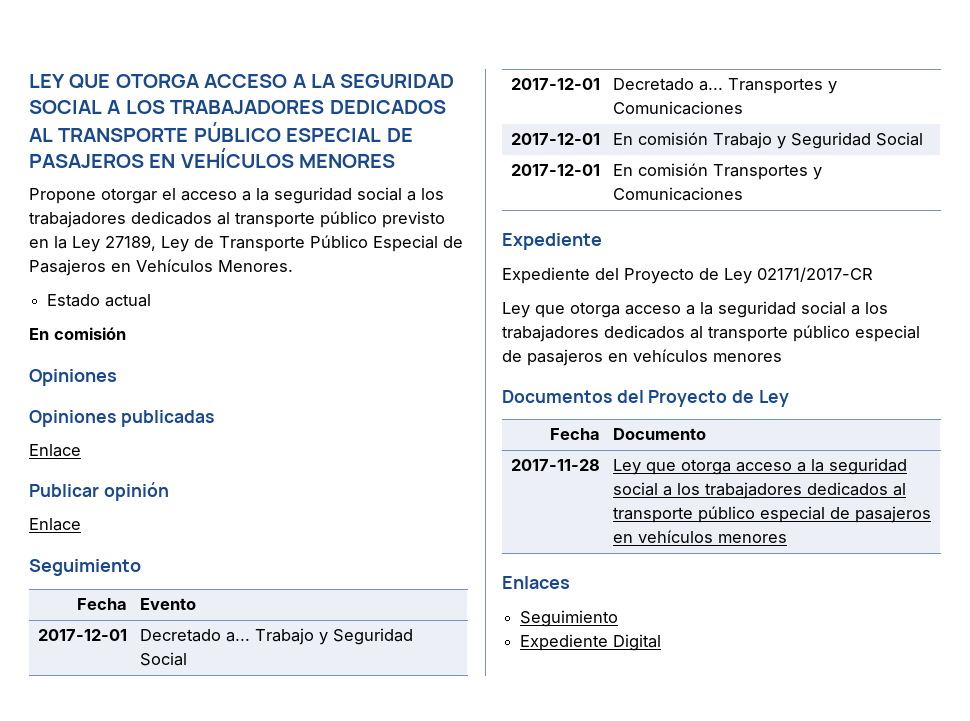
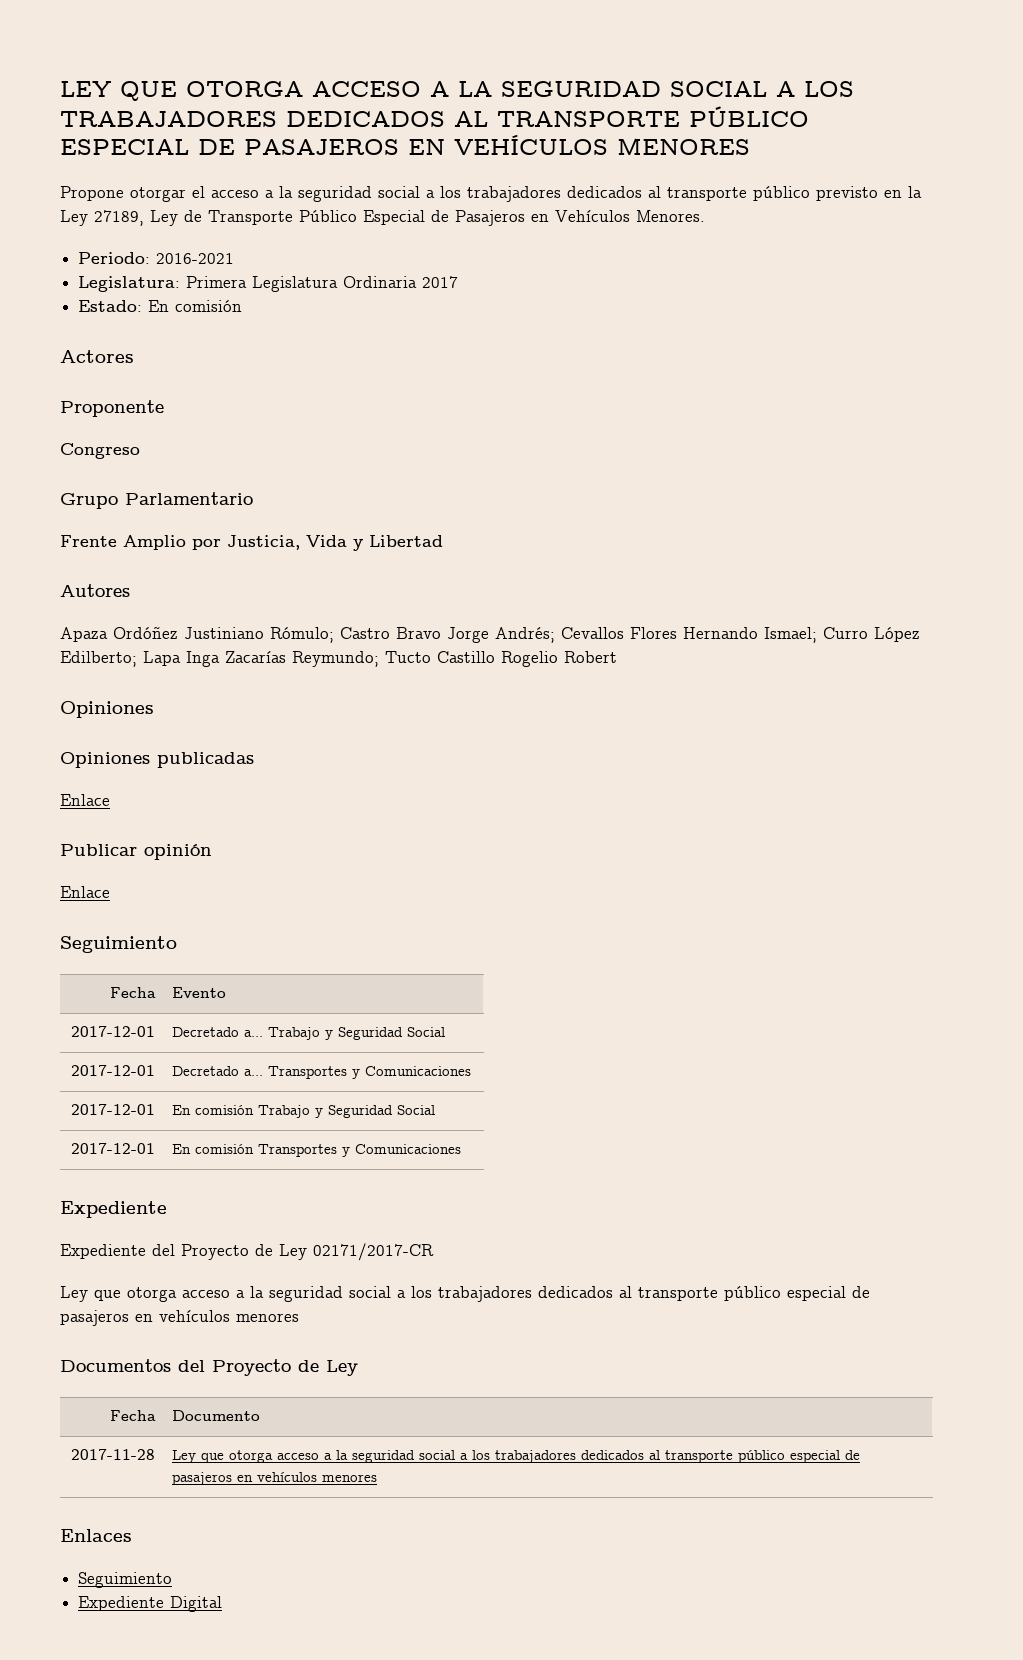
- Estado actual
- En comisión
+ Periodo: 2016-2021
+ Legislatura: Primera Legislatura Ordinaria 2017
+ Estado: En comisión
+ Actores
+ Proponente
+ Congreso
+ Grupo Parlamentario
+ Frente Amplio por Justicia, Vida y Libertad
+ Autores
+ Apaza Ordóñez Justiniano Rómulo; Castro Bravo Jorge Andrés; Cevallos Flores Hernando Ismael; Curro López Edilberto; Lapa Inga Zacarías Reymundo; Tucto Castillo Rogelio Robert

